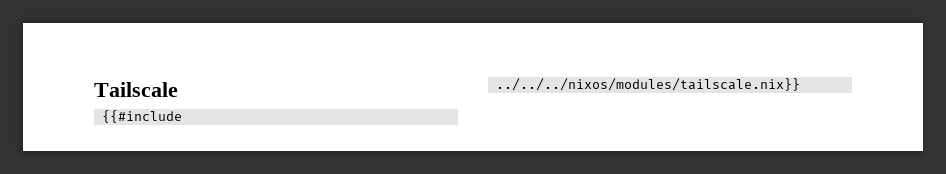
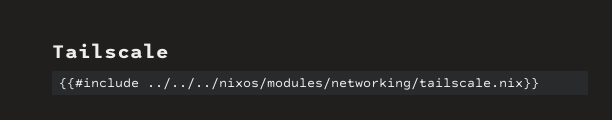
- {{#include ../../../nixos/modules/tailscale.nix}}
+ {{#include ../../../nixos/modules/networking/tailscale.nix}}

